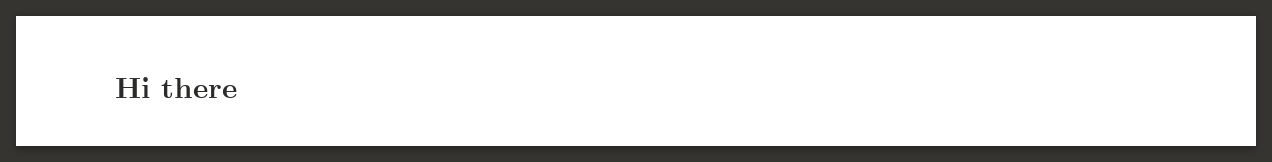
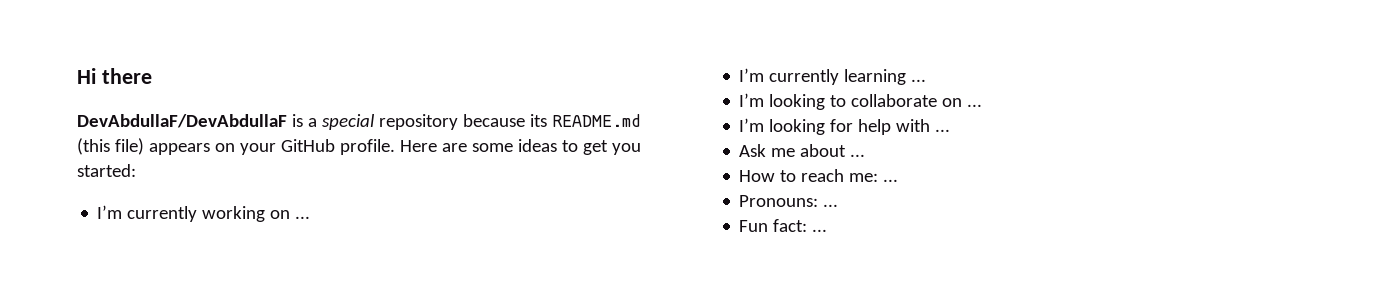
+ DevAbdullaF/DevAbdullaF is a special repository because its README.md (this file) appears on your GitHub profile. Here are some ideas to get you started:
+ I’m currently working on ...
+ I’m currently learning ...
+ I’m looking to collaborate on ...
+ I’m looking for help with ...
+ Ask me about ...
+ How to reach me: ...
+ Pronouns: ...
+ Fun fact: ...

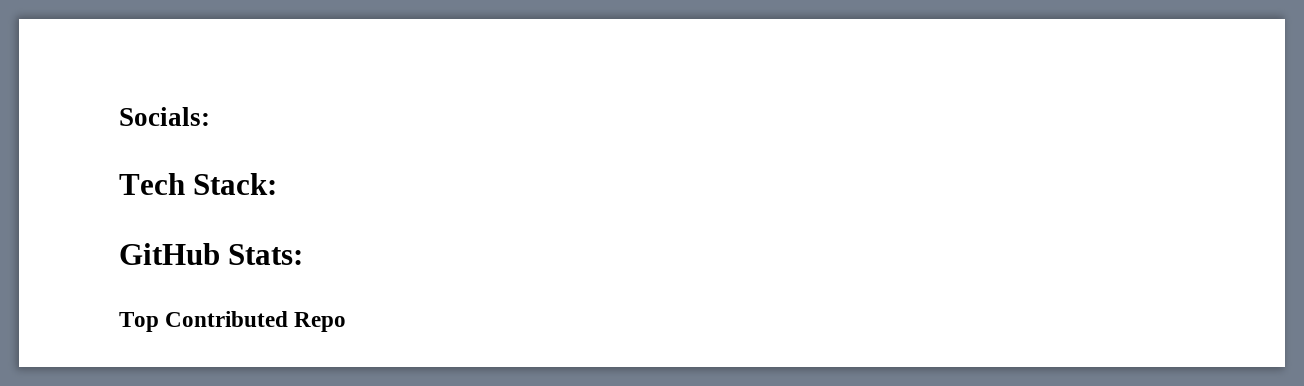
- Hi there
- DevAbdullaF/DevAbdullaF is a special repository because its README.md (this file) appears on your GitHub profile. Here are some ideas to get you started:
- I’m currently working on ...
- I’m currently learning ...
- I’m looking to collaborate on ...
- I’m looking for help with ...
- Ask me about ...
- How to reach me: ...
- Pronouns: ...
- Fun fact: ...
+ Socials:
+ Tech Stack:
+ GitHub Stats:
+ Top Contributed Repo

